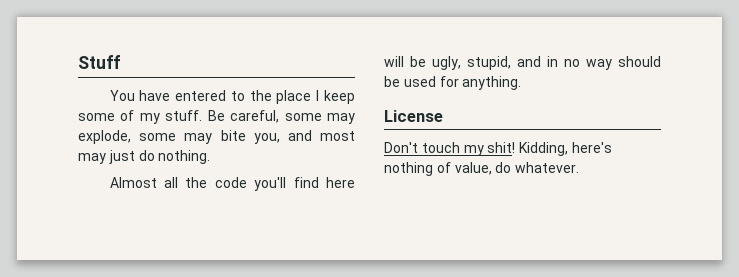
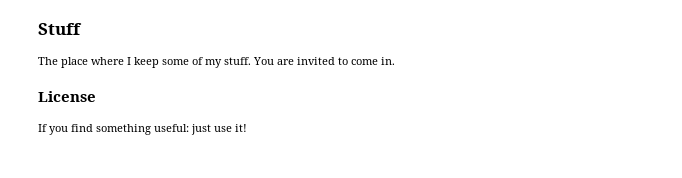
- You have entered to the place I keep some of my stuff.
+ The place where I keep some of my stuff.
- Be careful, some may explode, some may bite you, and most may just do nothing.
- Almost all the code you'll find here will be ugly, stupid, and in no way should be used for anything.
+ You are invited to come in.
  License
- Don't touch my shit! Kidding, here's nothing of value, do whatever.
+ If you find something useful: just use it!

